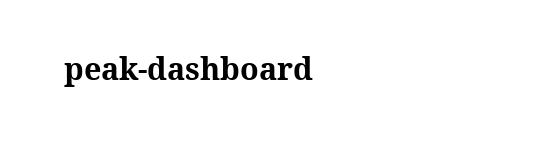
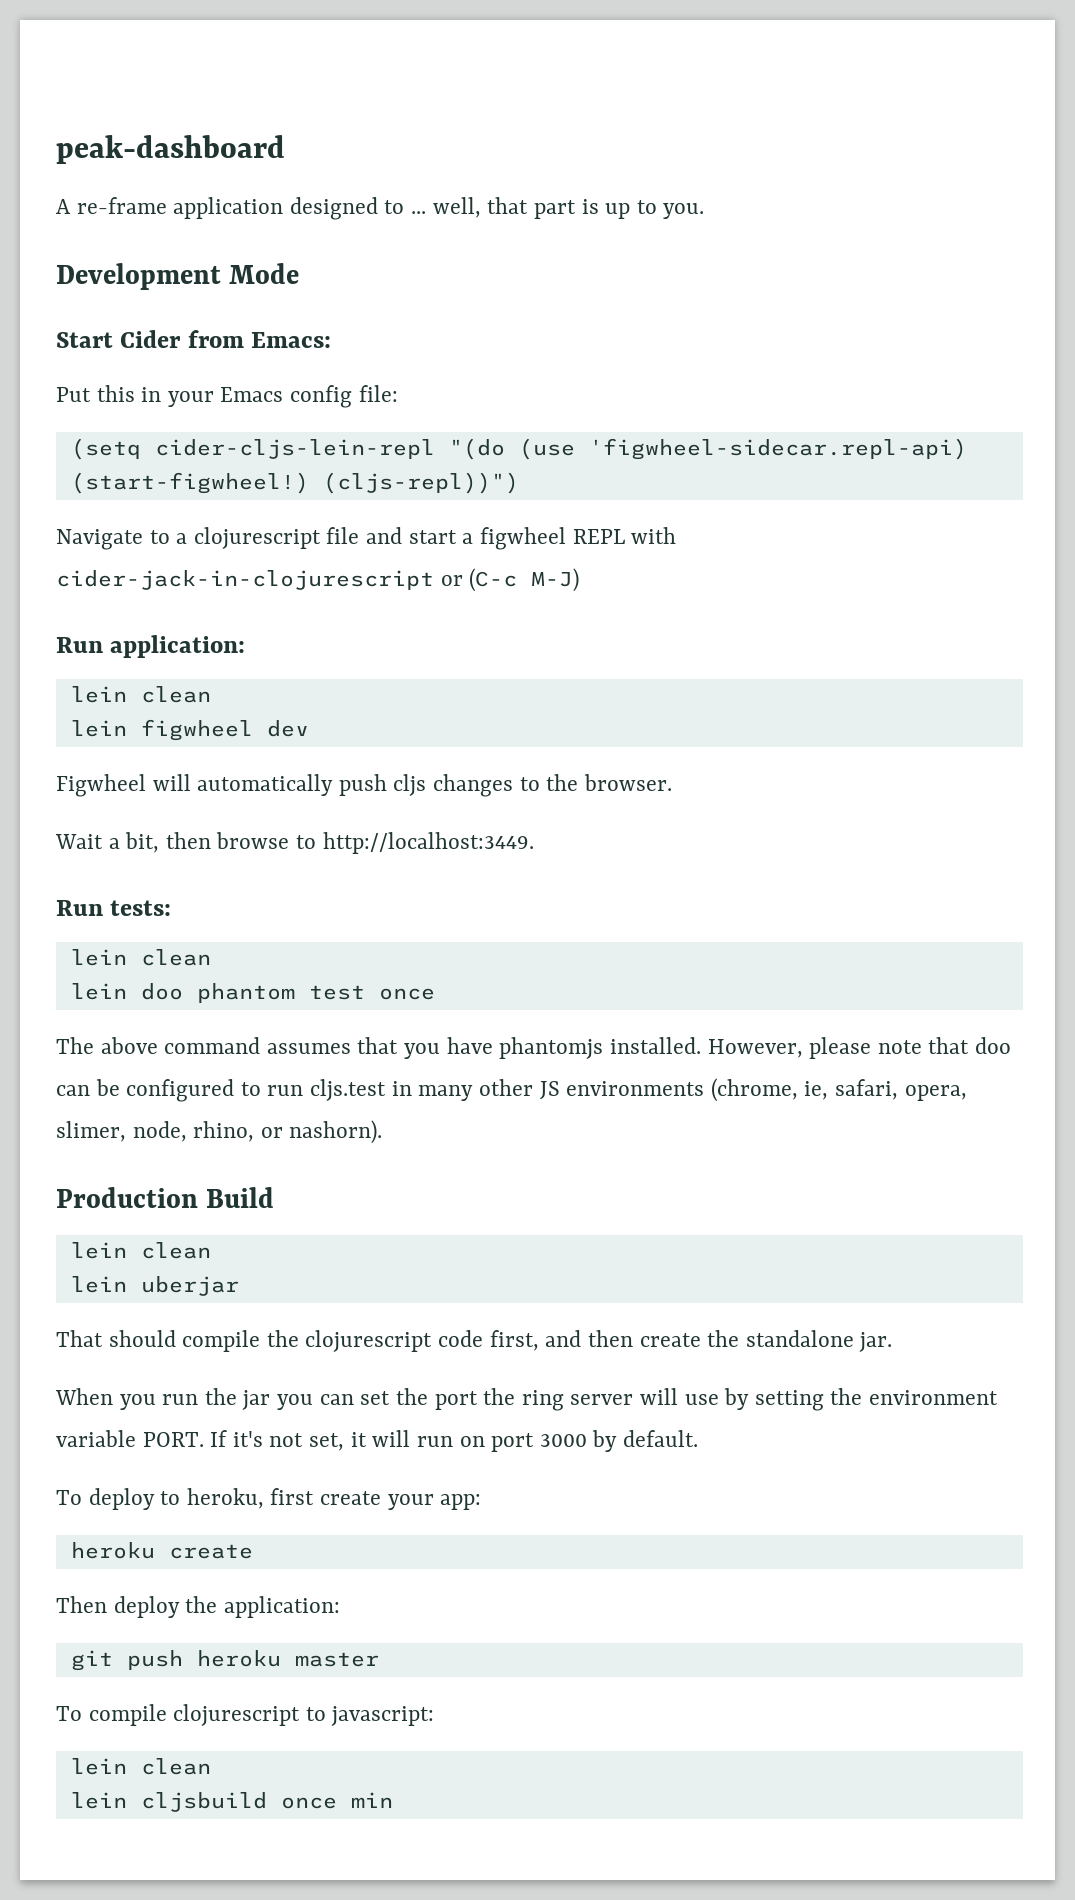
+ A re-frame application designed to ... well, that part is up to you.
+ Development Mode
+ Start Cider from Emacs:
+ Put this in your Emacs config file:
+ (setq cider-cljs-lein-repl "(do (use 'figwheel-sidecar.repl-api) (start-figwheel!) (cljs-repl))")
+ Navigate to a clojurescript file and start a figwheel REPL with cider-jack-in-clojurescript or (C-c M-J)
+ Run application:
+ lein clean
+ lein figwheel dev
+ Figwheel will automatically push cljs changes to the browser.
+ Wait a bit, then browse to http://localhost:3449.
+ Run tests:
+ lein clean
+ lein doo phantom test once
+ The above command assumes that you have phantomjs installed. However, please note that doo can be configured to run cljs.test in many other JS environments (chrome, ie, safari, opera, slimer, node, rhino, or nashorn).
+ Production Build
+ lein clean
+ lein uberjar
+ That should compile the clojurescript code first, and then create the standalone jar.
+ When you run the jar you can set the port the ring server will use by setting the environment variable PORT. If it's not set, it will run on port 3000 by default.
+ To deploy to heroku, first create your app:
+ heroku create
+ Then deploy the application:
+ git push heroku master
+ To compile clojurescript to javascript:
+ lein clean
+ lein cljsbuild once min

